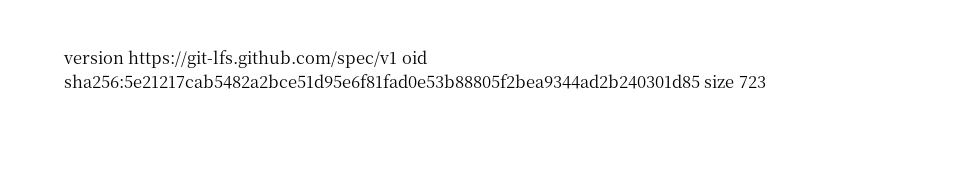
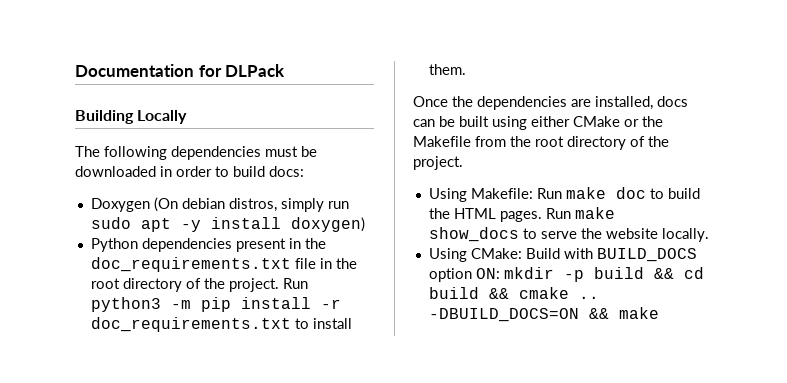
- version https://git-lfs.github.com/spec/v1 oid sha256:5e21217cab5482a2bce51d95e6f81fad0e53b88805f2bea9344ad2b240301d85 size 723
+ Documentation for DLPack
+ Building Locally
+ The following dependencies must be downloaded in order to build docs:
+ Doxygen (On debian distros, simply run sudo apt -y install doxygen)
+ Python dependencies present in the doc_requirements.txt file in the root directory of the project. Run python3 -m pip install -r doc_requirements.txt to install them.
+ Once the dependencies are installed, docs can be built using either CMake or the Makefile from the root directory of the project.
+ Using Makefile: Run make doc to build the HTML pages. Run make show_docs to serve the website locally.
+ Using CMake: Build with BUILD_DOCS option ON: mkdir -p build && cd build && cmake .. -DBUILD_DOCS=ON && make

